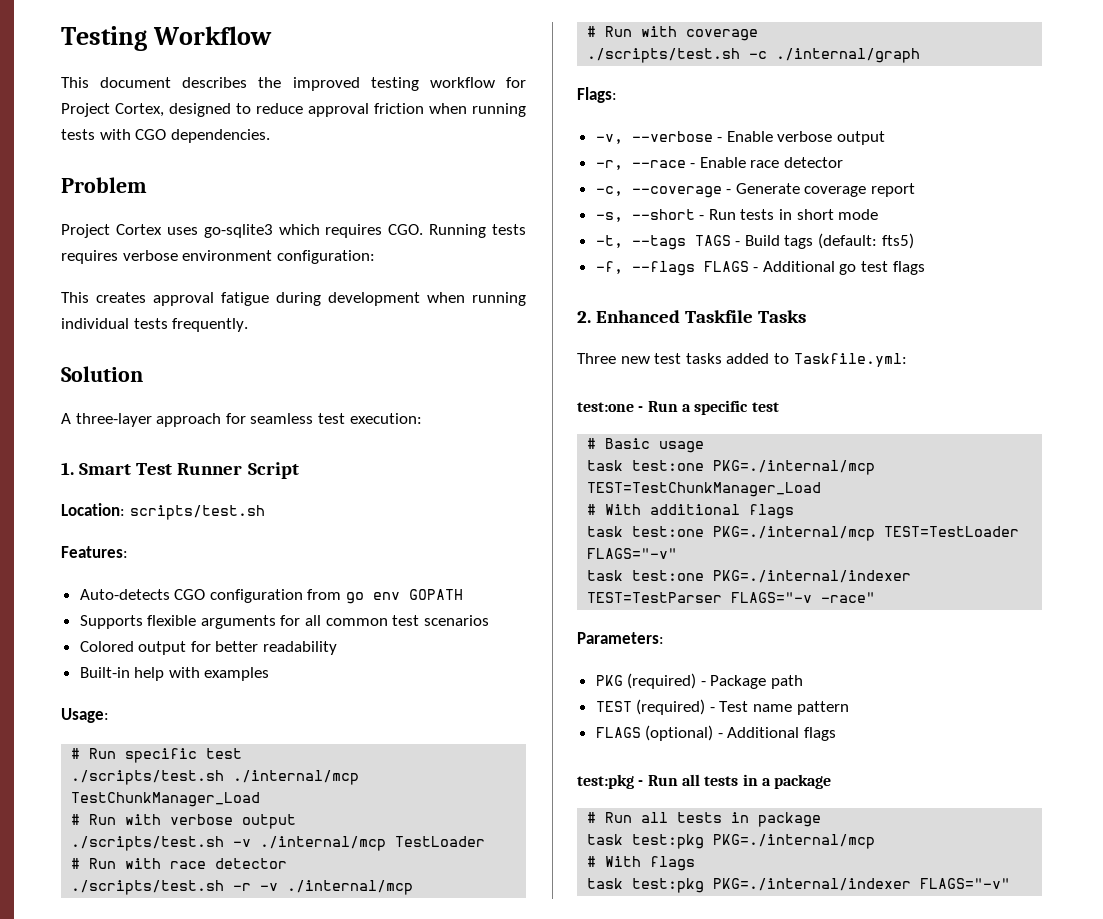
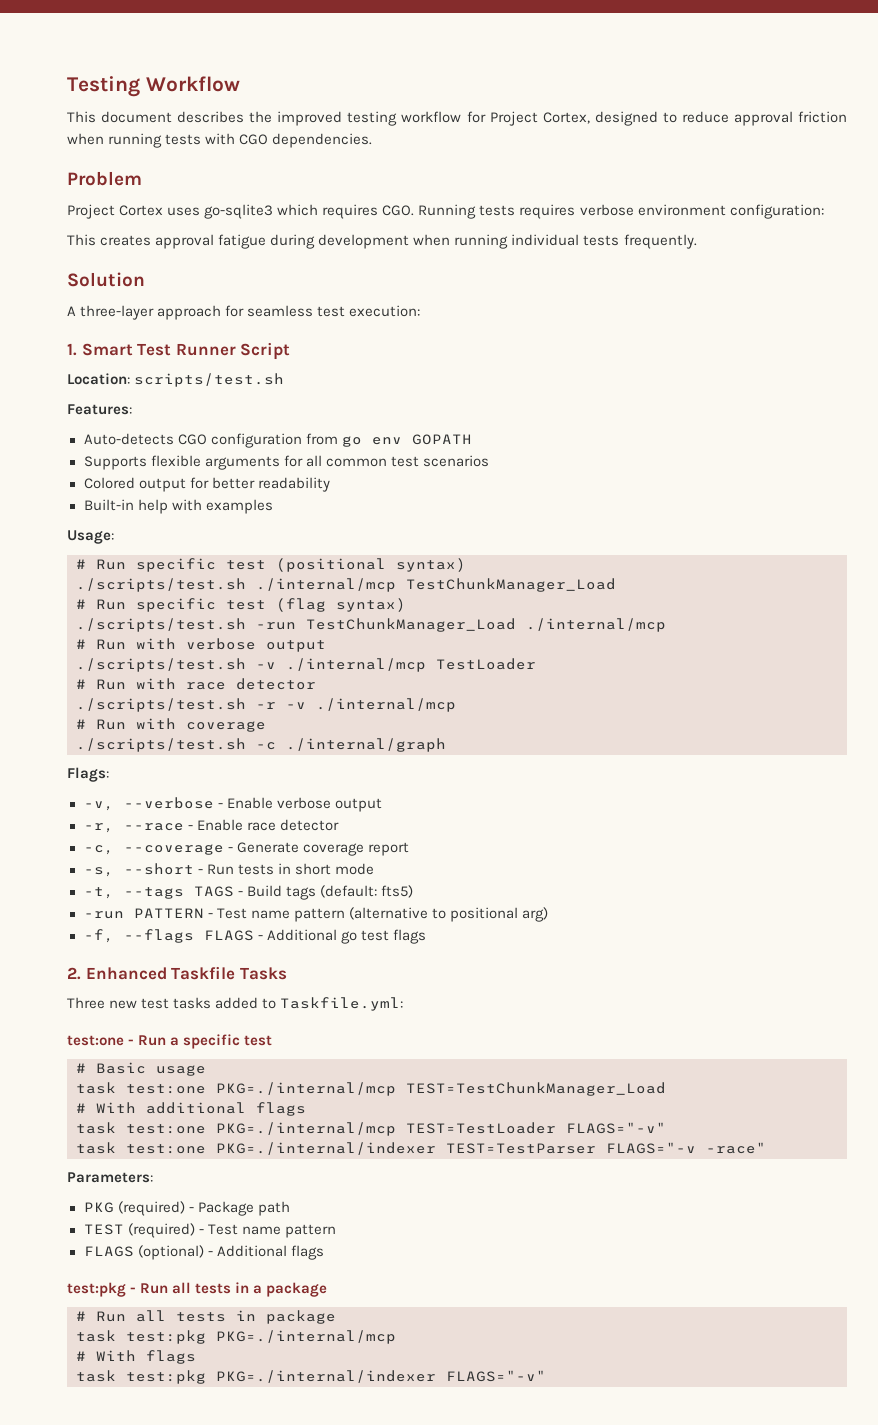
- # Run specific test
+ # Run specific test (positional syntax)
+ # Run specific test (flag syntax)
+ ./scripts/test.sh -run TestChunkManager_Load ./internal/mcp
+ -run PATTERN - Test name pattern (alternative to positional arg)

